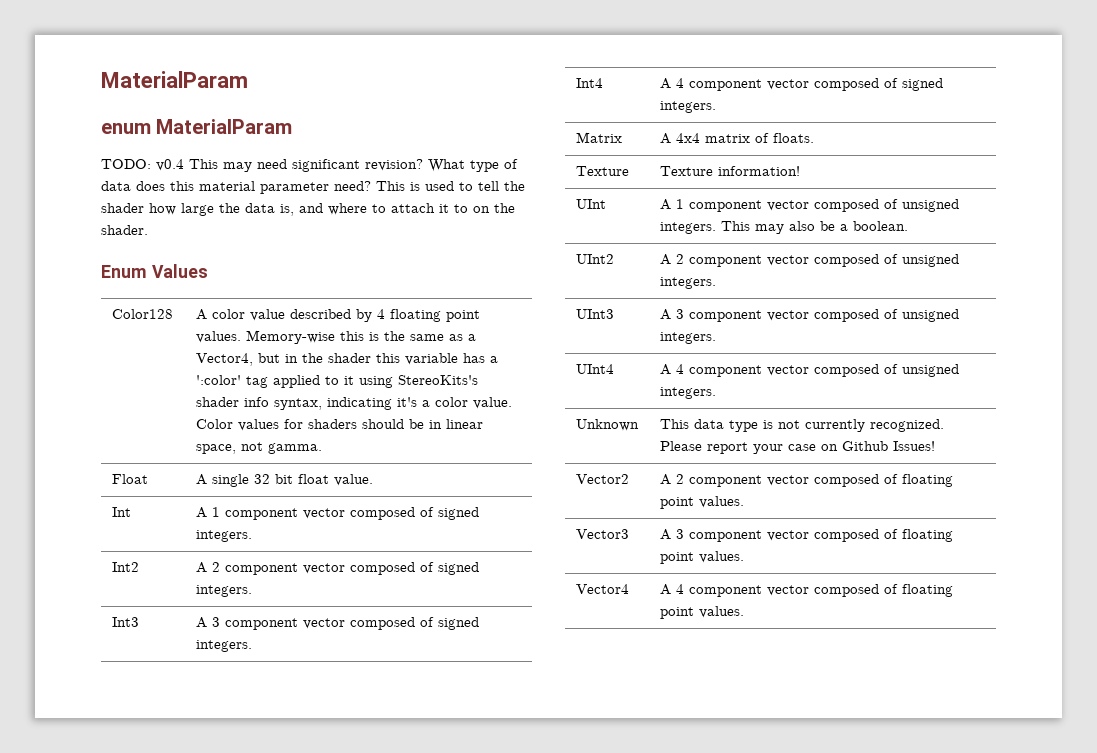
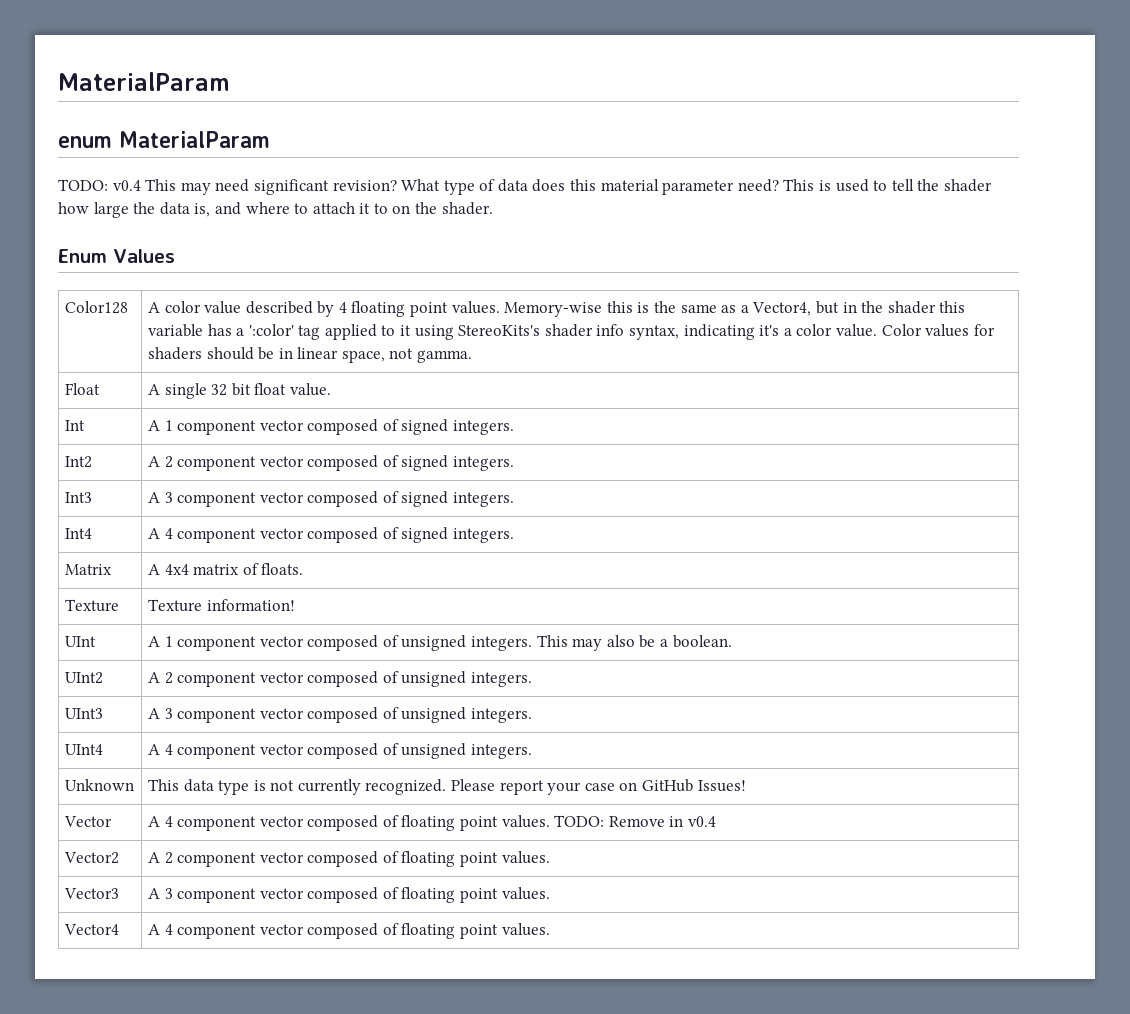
- Unknown | This data type is not currently recognized. Please report your case on Github Issues!
+ Unknown | This data type is not currently recognized. Please report your case on GitHub Issues!
+ Vector | A 4 component vector composed of floating point values. TODO: Remove in v0.4

